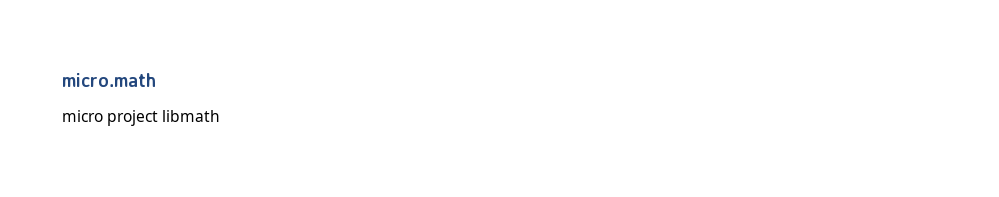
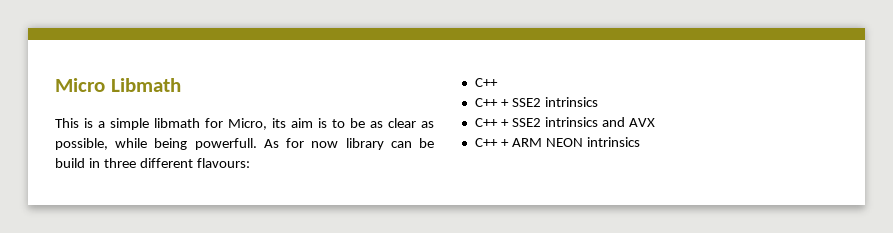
- micro.math
- micro project libmath
+ Micro Libmath
+ This is a simple libmath for Micro, its aim is to be as clear as possible, while being powerfull. As for now library can be build in three different flavours:
+ C++
+ C++ + SSE2 intrinsics
+ C++ + SSE2 intrinsics and AVX
+ C++ + ARM NEON intrinsics

